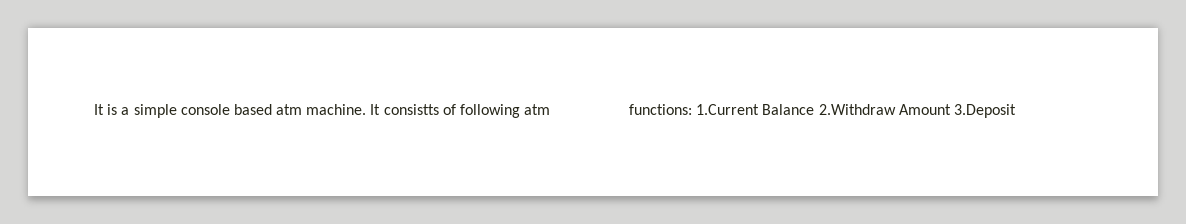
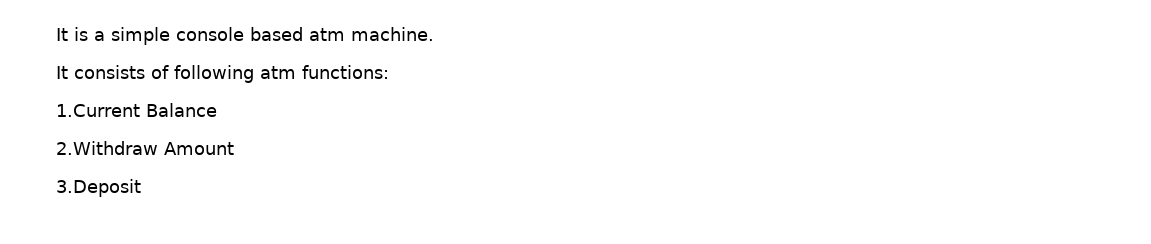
- It is a simple console based atm machine. It consistts of following atm functions: 1.Current Balance 2.Withdraw Amount 3.Deposit
+ It is a simple console based atm machine.
+ It consists of following atm functions:
+ 1.Current Balance
+ 2.Withdraw Amount
+ 3.Deposit

